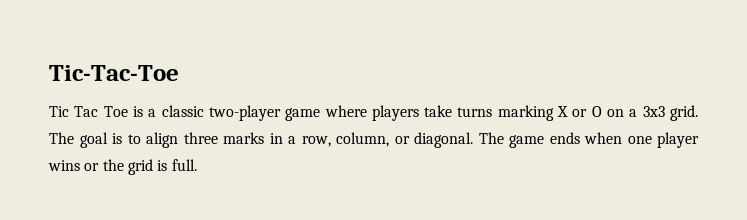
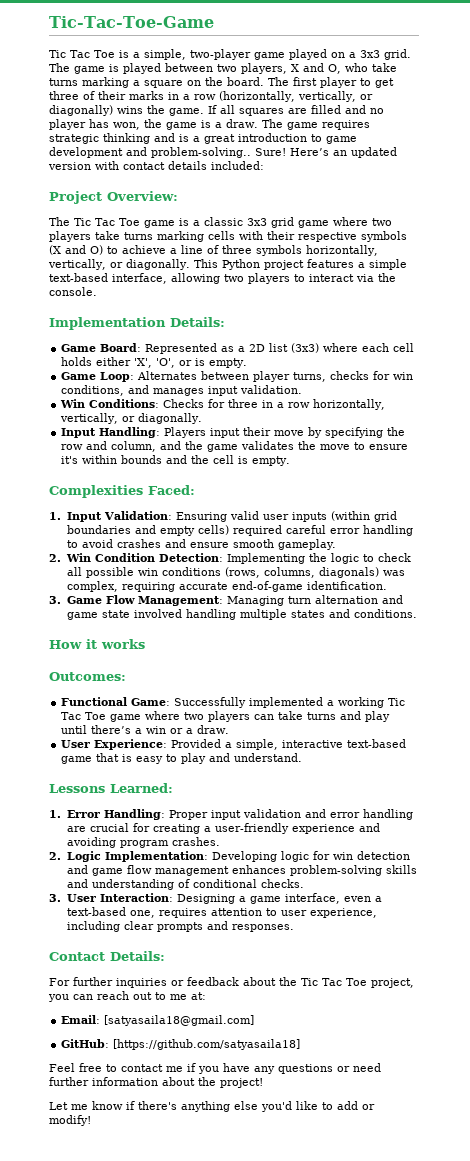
- Tic-Tac-Toe
+ Tic-Tac-Toe-Game
- Tic Tac Toe is a classic two-player game where players take turns marking X or O on a 3x3 grid.
+ Tic Tac Toe is a simple, two-player game played on a 3x3 grid.
- The goal is to align three marks in a row, column, or diagonal. The game ends when one player wins or the grid is full.
+ The game is played between two players, X and O, who take turns marking a square on the board. The first player to get three of their marks in a row (horizontally, vertically, or diagonally) wins the game. If all squares are filled and no player has won, the game is a draw. The game requires strategic thinking and is a great introduction to game development and problem-solving.. Sure! Here’s an updated version with contact details included:
+ Project Overview:
+ The Tic Tac Toe game is a classic 3x3 grid game where two players take turns marking cells with their respective symbols (X and O) to achieve a line of three symbols horizontally, vertically, or diagonally. This Python project features a simple text-based interface, allowing two players to interact via the console.
+ Implementation Details:
+ Game Board: Represented as a 2D list (3x3) where each cell holds either 'X', 'O', or is empty.
+ Game Loop: Alternates between player turns, checks for win conditions, and manages input validation.
+ Win Conditions: Checks for three in a row horizontally, vertically, or diagonally.
+ Input Handling: Players input their move by specifying the row and column, and the game validates the move to ensure it's within bounds and the cell is empty.
+ Complexities Faced:
+ 1. Input Validation: Ensuring valid user inputs (within grid boundaries and empty cells) required careful error handling to avoid crashes and ensure smooth gameplay.
+ 2. Win Condition Detection: Implementing the logic to check all possible win conditions (rows, columns, diagonals) was complex, requiring accurate end-of-game identification.
+ 3. Game Flow Management: Managing turn alternation and game state involved handling multiple states and conditions.
+ How it works
+ Outcomes:
+ Functional Game: Successfully implemented a working Tic Tac Toe game where two players can take turns and play until there’s a win or a draw.
+ User Experience: Provided a simple, interactive text-based game that is easy to play and understand.
+ Lessons Learned:
+ 1. Error Handling: Proper input validation and error handling are crucial for creating a user-friendly experience and avoiding program crashes.
+ 2. Logic Implementation: Developing logic for win detection and game flow management enhances problem-solving skills and understanding of conditional checks.
+ 3. User Interaction: Designing a game interface, even a text-based one, requires attention to user experience, including clear prompts and responses.
+ Contact Details:
+ For further inquiries or feedback about the Tic Tac Toe project, you can reach out to me at:
+ Email: [satyasaila18@gmail.com]
+ GitHub: [https://github.com/satyasaila18]
+ Feel free to contact me if you have any questions or need further information about the project!
+ Let me know if there's anything else you'd like to add or modify!

